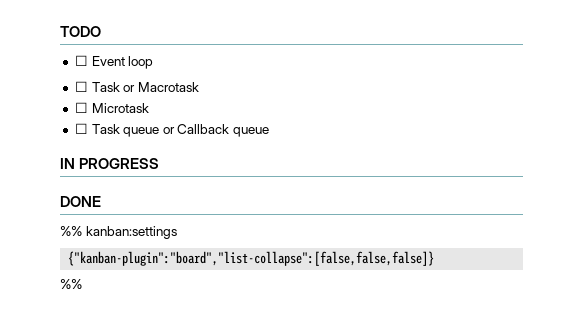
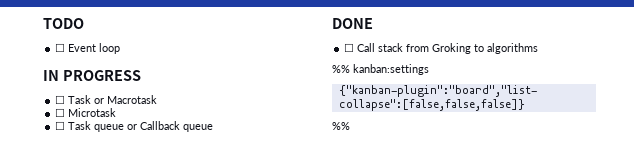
+ IN PROGRESS
- IN PROGRESS
  DONE
+ ☐ Call stack from Groking to algorithms

